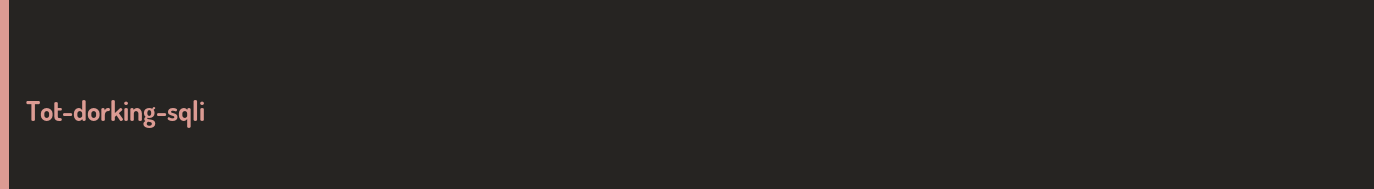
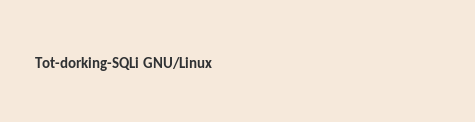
- Tot-dorking-sqli
+ Tot-dorking-SQLi GNU/Linux

